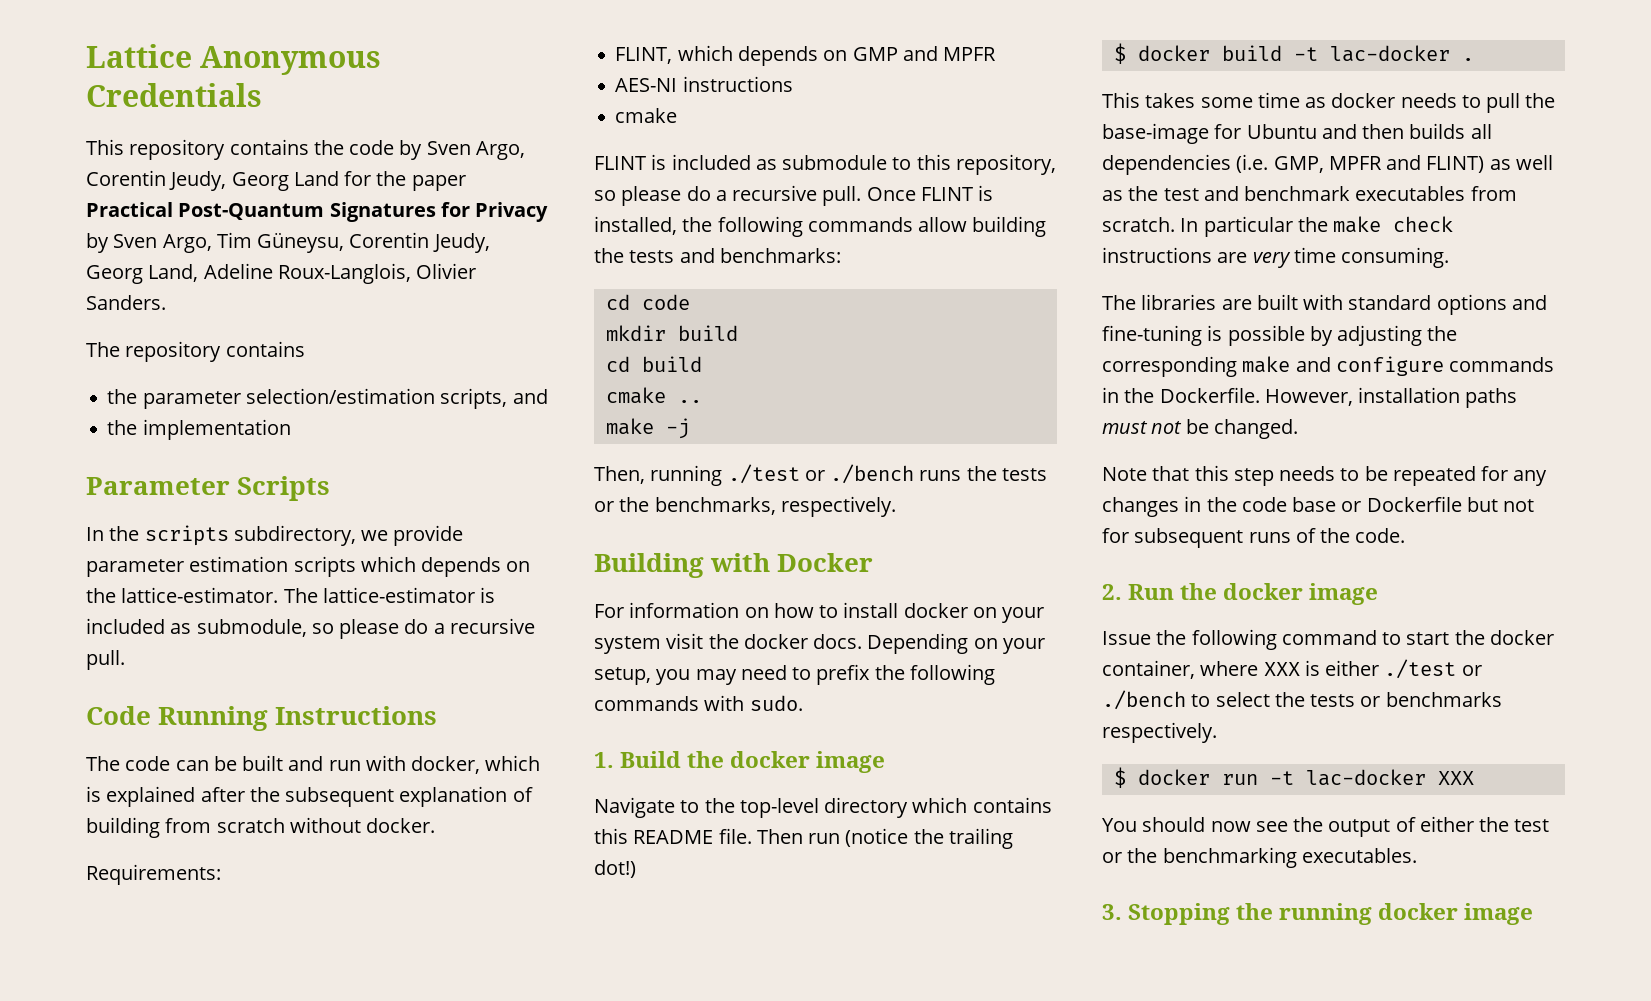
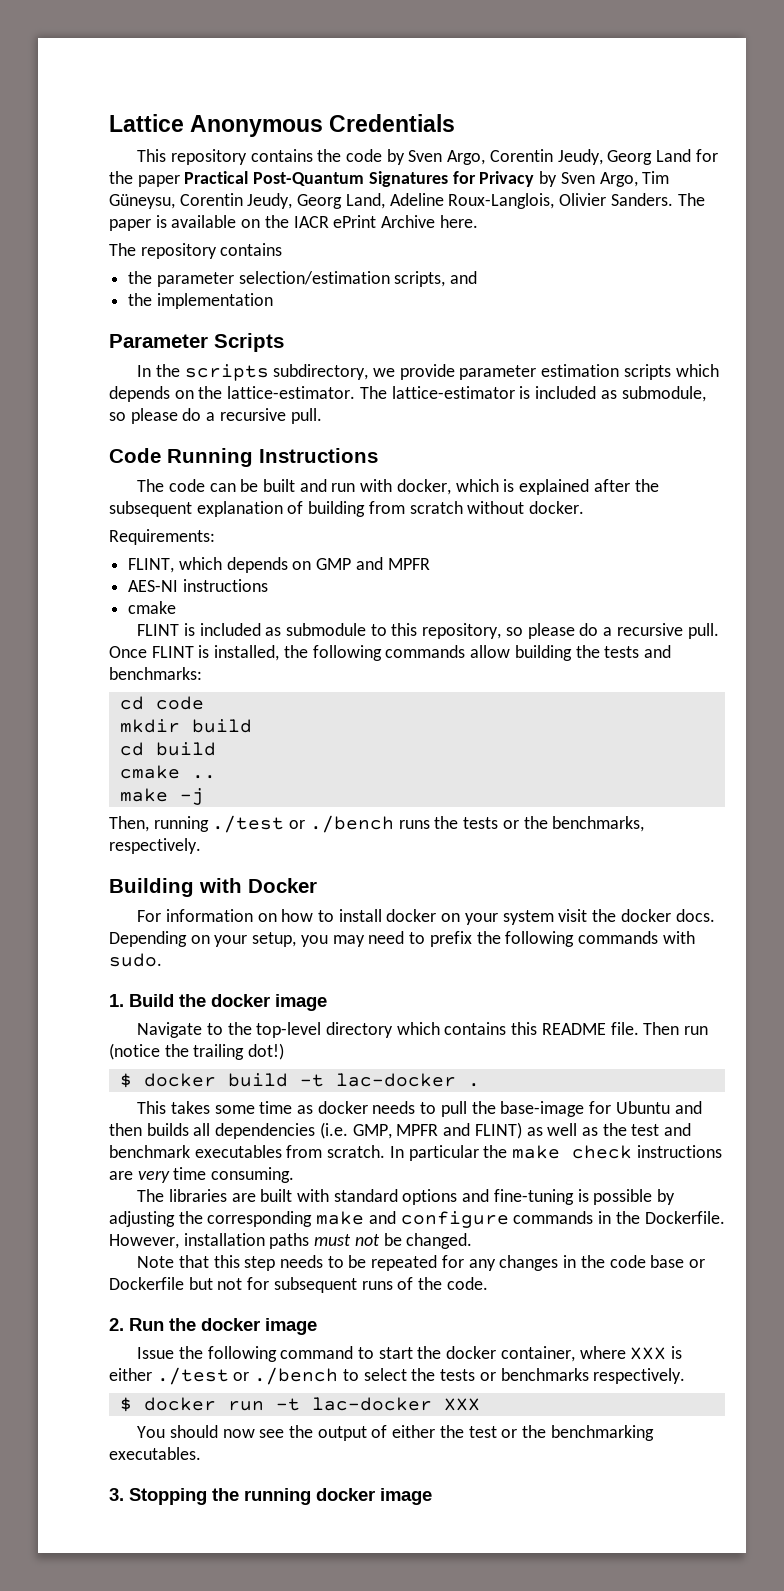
+ The paper is available on the IACR ePrint Archive here.

